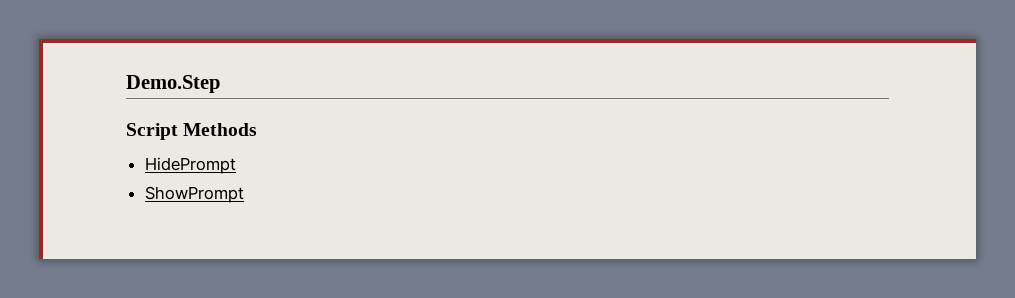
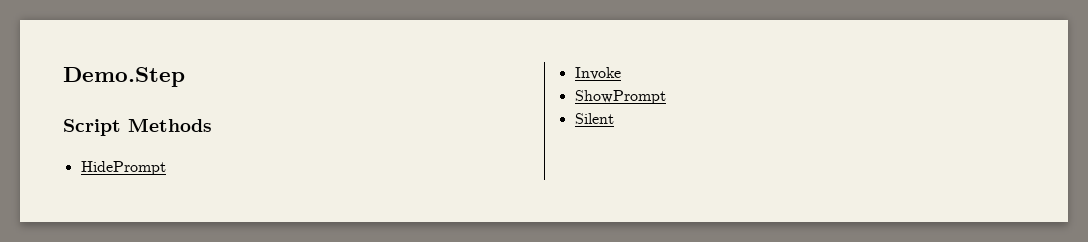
+ Invoke
+ Silent

